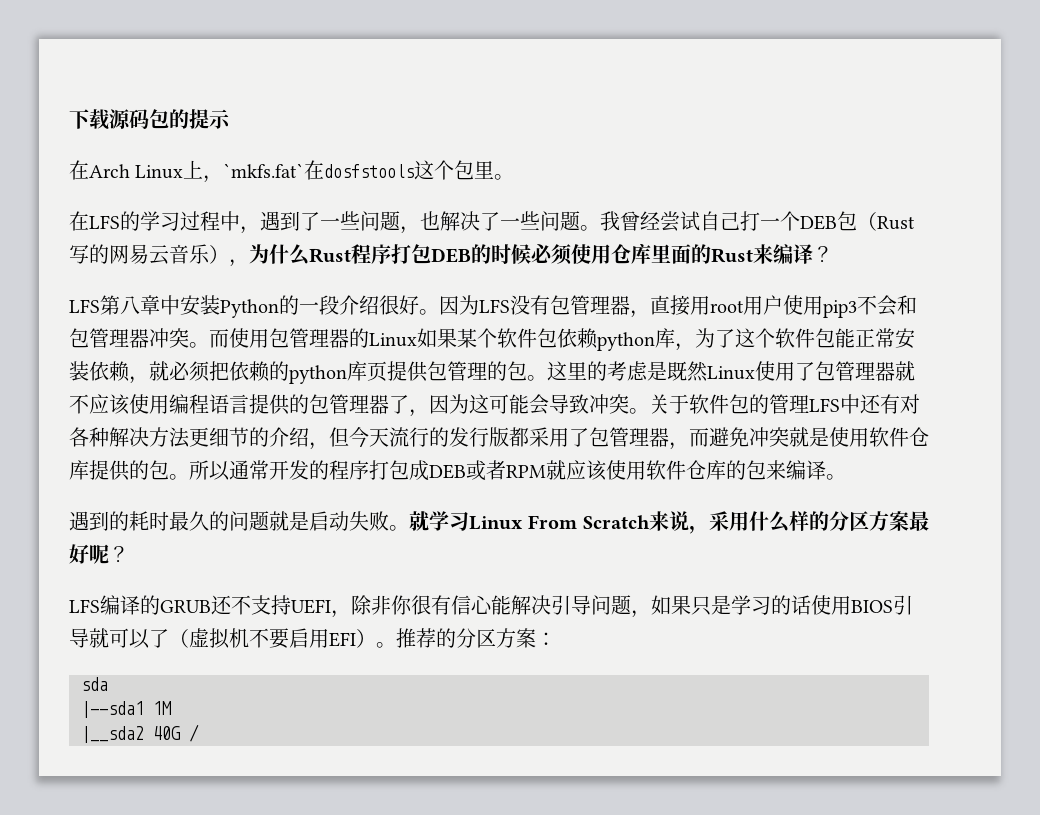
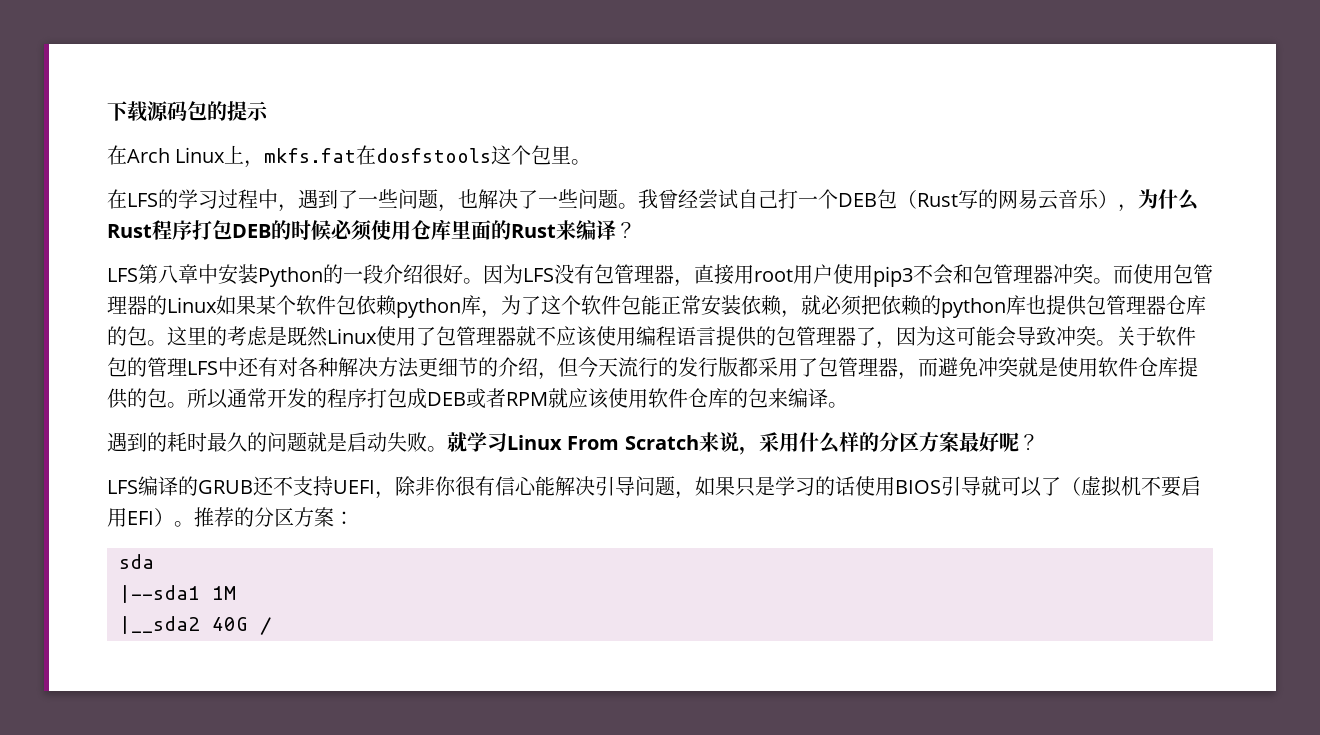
- 在Arch Linux上，`mkfs.fat`在dosfstools这个包里。
+ 在Arch Linux上，mkfs.fat在dosfstools这个包里。
- 而使用包管理器的Linux如果某个软件包依赖python库，为了这个软件包能正常安装依赖，就必须把依赖的python库页提供包管理的包。
+ 而使用包管理器的Linux如果某个软件包依赖python库，为了这个软件包能正常安装依赖，就必须把依赖的python库也提供包管理器仓库的包。

